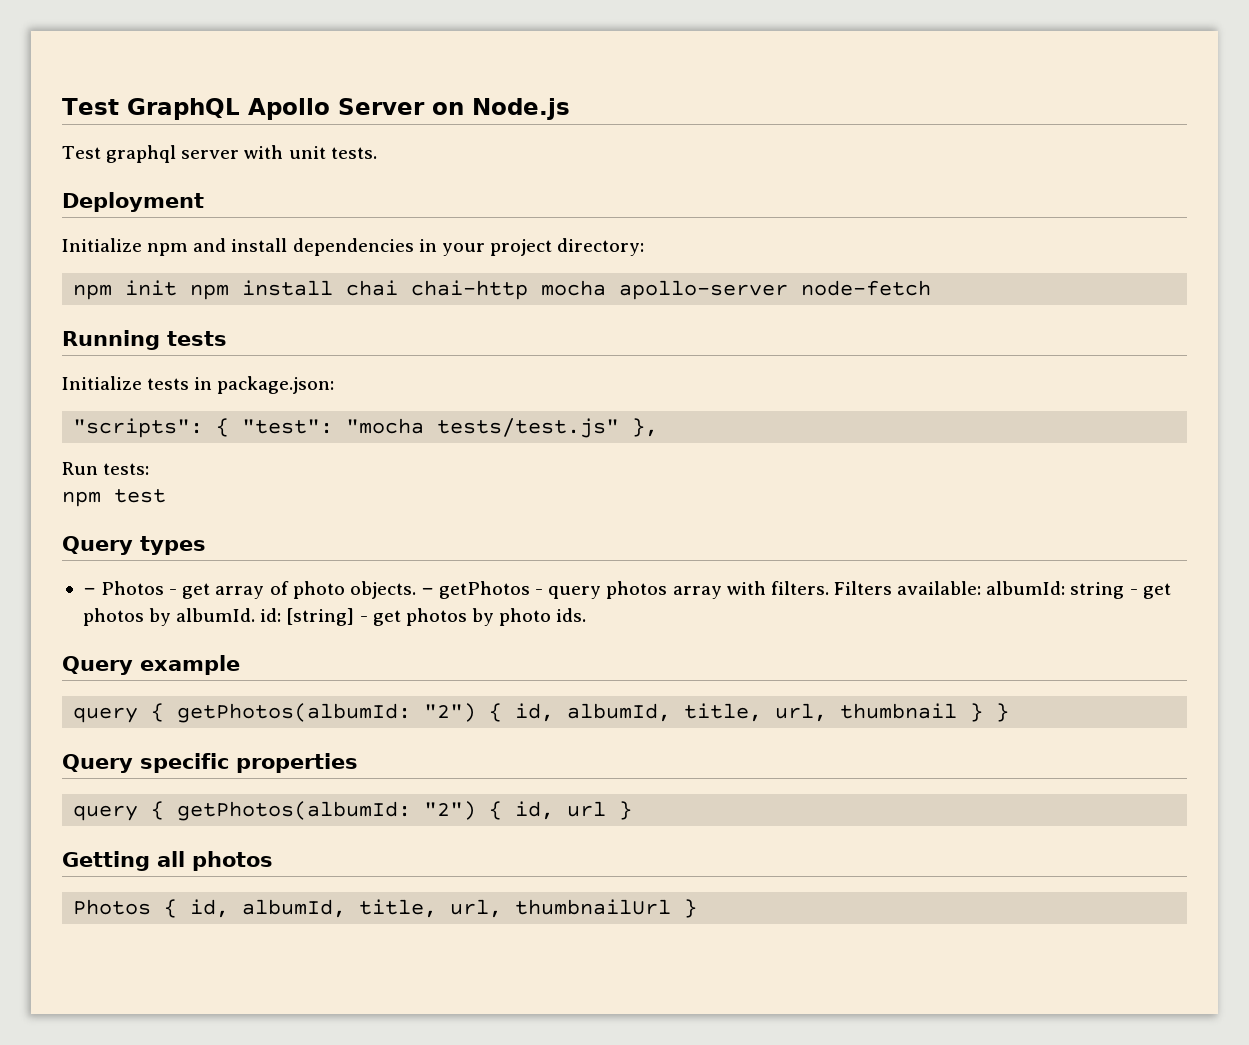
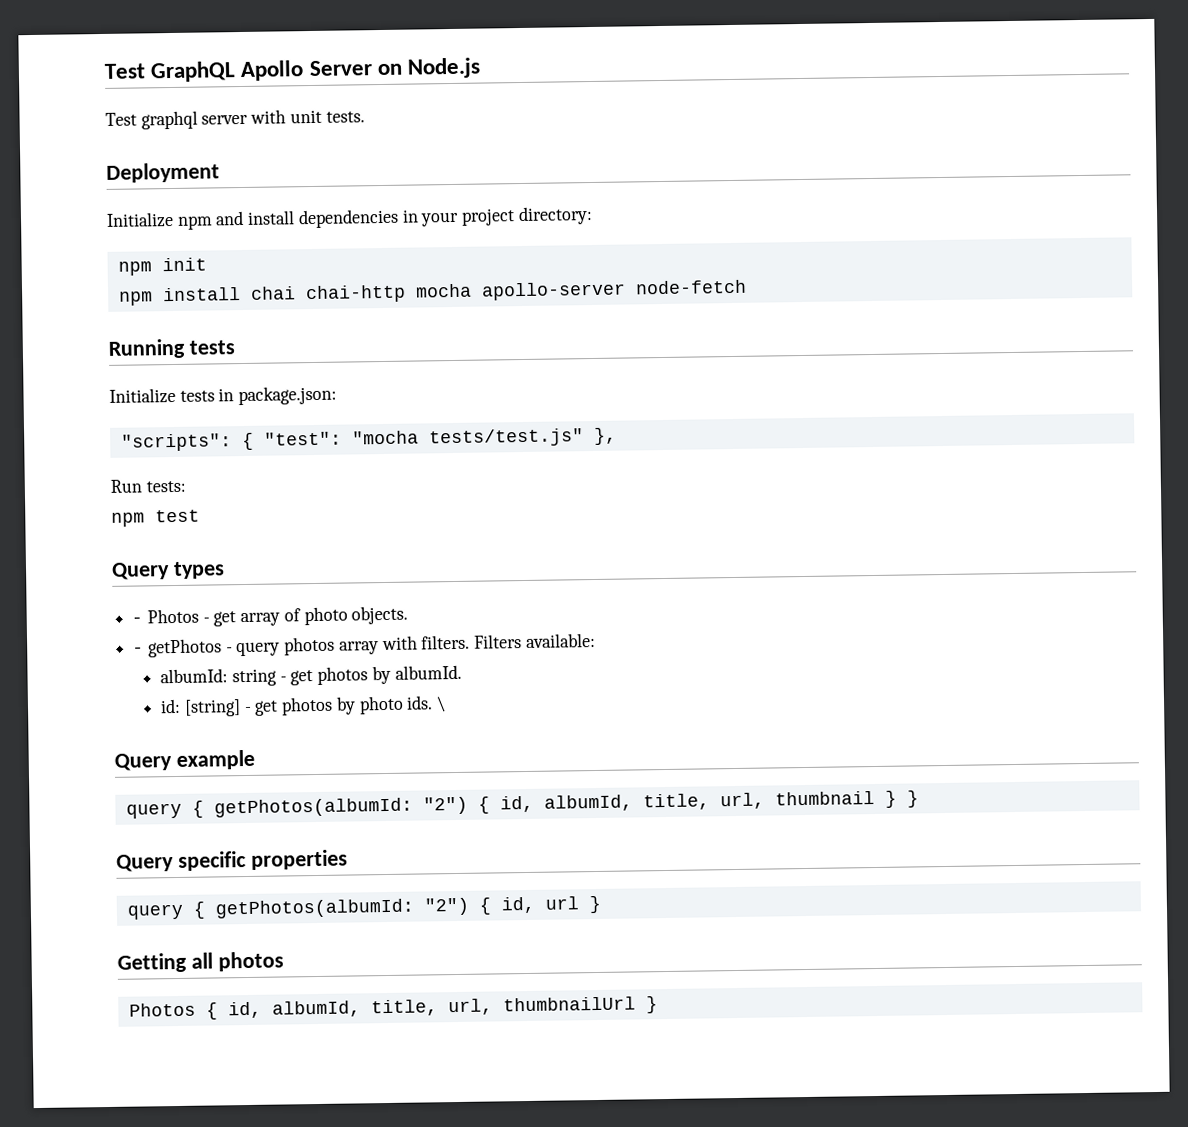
- npm init npm install chai chai-http mocha apollo-server node-fetch
+ npm init
+ npm install chai chai-http mocha apollo-server node-fetch
- - Photos - get array of photo objects. - getPhotos - query photos array with filters.
+ - Photos - get array of photo objects.
+ - getPhotos - query photos array with filters.
- Filters available: albumId: string - get photos by albumId. id: [string] - get photos by photo ids.
+ Filters available:
+ albumId: string - get photos by albumId.
+ id: [string] - get photos by photo ids. \

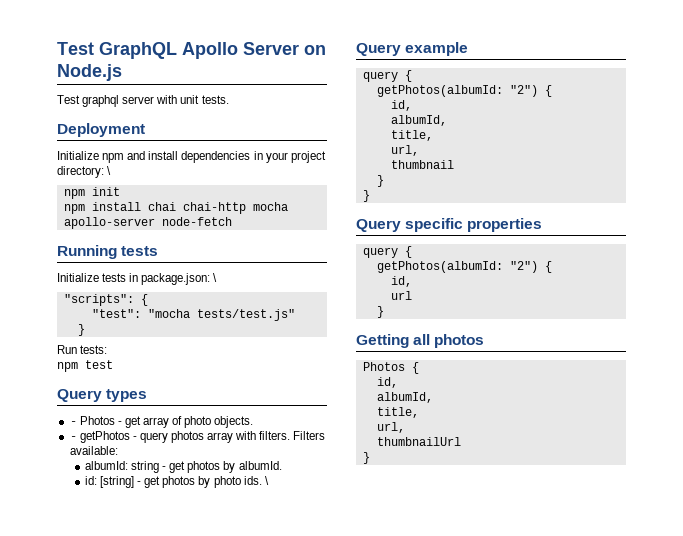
- Initialize npm and install dependencies in your project directory:
+ Initialize npm and install dependencies in your project directory: \
- Initialize tests in package.json:
+ Initialize tests in package.json: \
- "scripts": { "test": "mocha tests/test.js" },
+ "scripts": {
+ "test": "mocha tests/test.js"
+ }
  Query example
- query { getPhotos(albumId: "2") { id, albumId, title, url, thumbnail } }
+ query {
+ getPhotos(albumId: "2") {
+ id,
+ albumId,
+ title,
+ url,
+ thumbnail
+ }
+ }
  Query specific properties
- query { getPhotos(albumId: "2") { id, url }
+ query {
+ getPhotos(albumId: "2") {
+ id,
+ url
+ }
- Photos { id, albumId, title, url, thumbnailUrl }
+ Photos {
+ id,
+ albumId,
+ title,
+ url,
+ thumbnailUrl
+ }

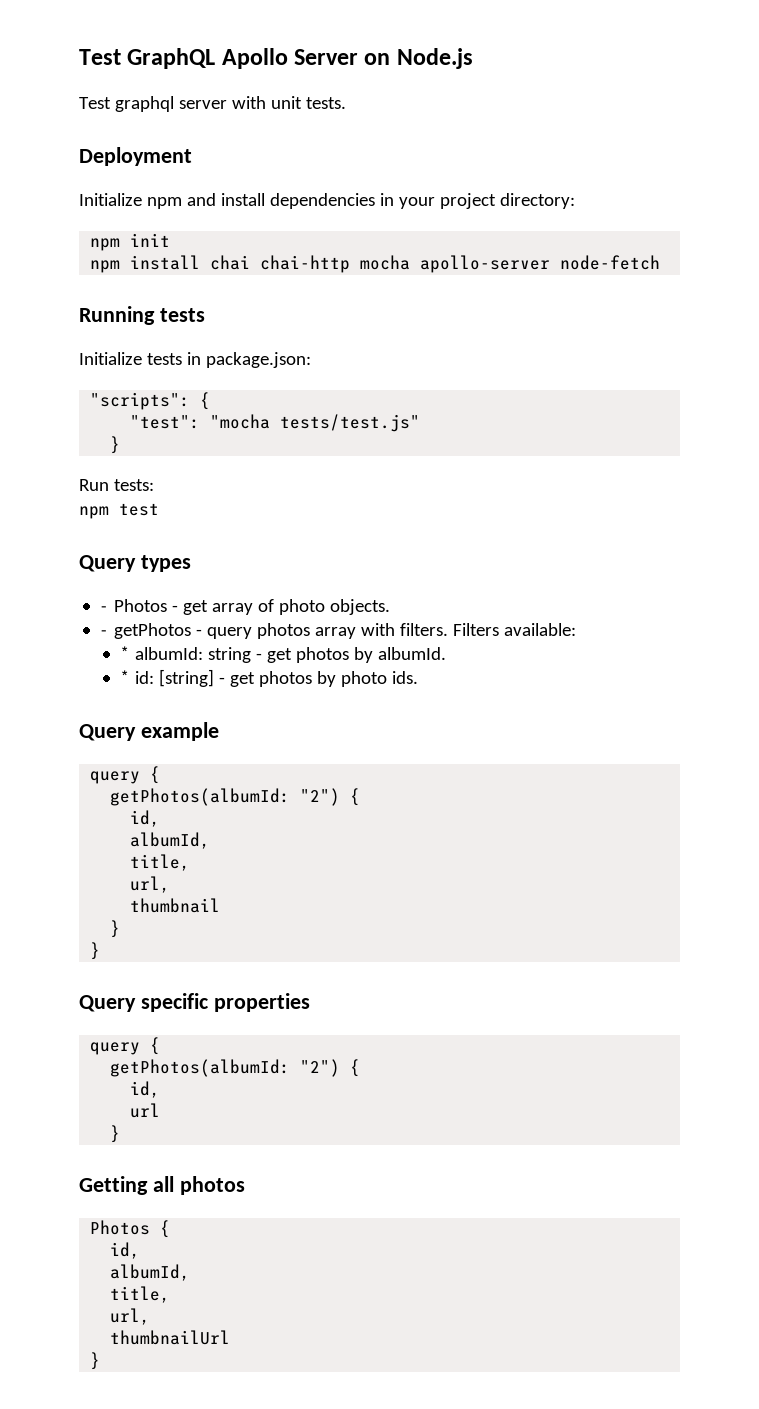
- Initialize npm and install dependencies in your project directory: \
+ Initialize npm and install dependencies in your project directory:
- Initialize tests in package.json: \
+ Initialize tests in package.json:
- albumId: string - get photos by albumId.
+ * albumId: string - get photos by albumId.
- id: [string] - get photos by photo ids. \
+ * id: [string] - get photos by photo ids.

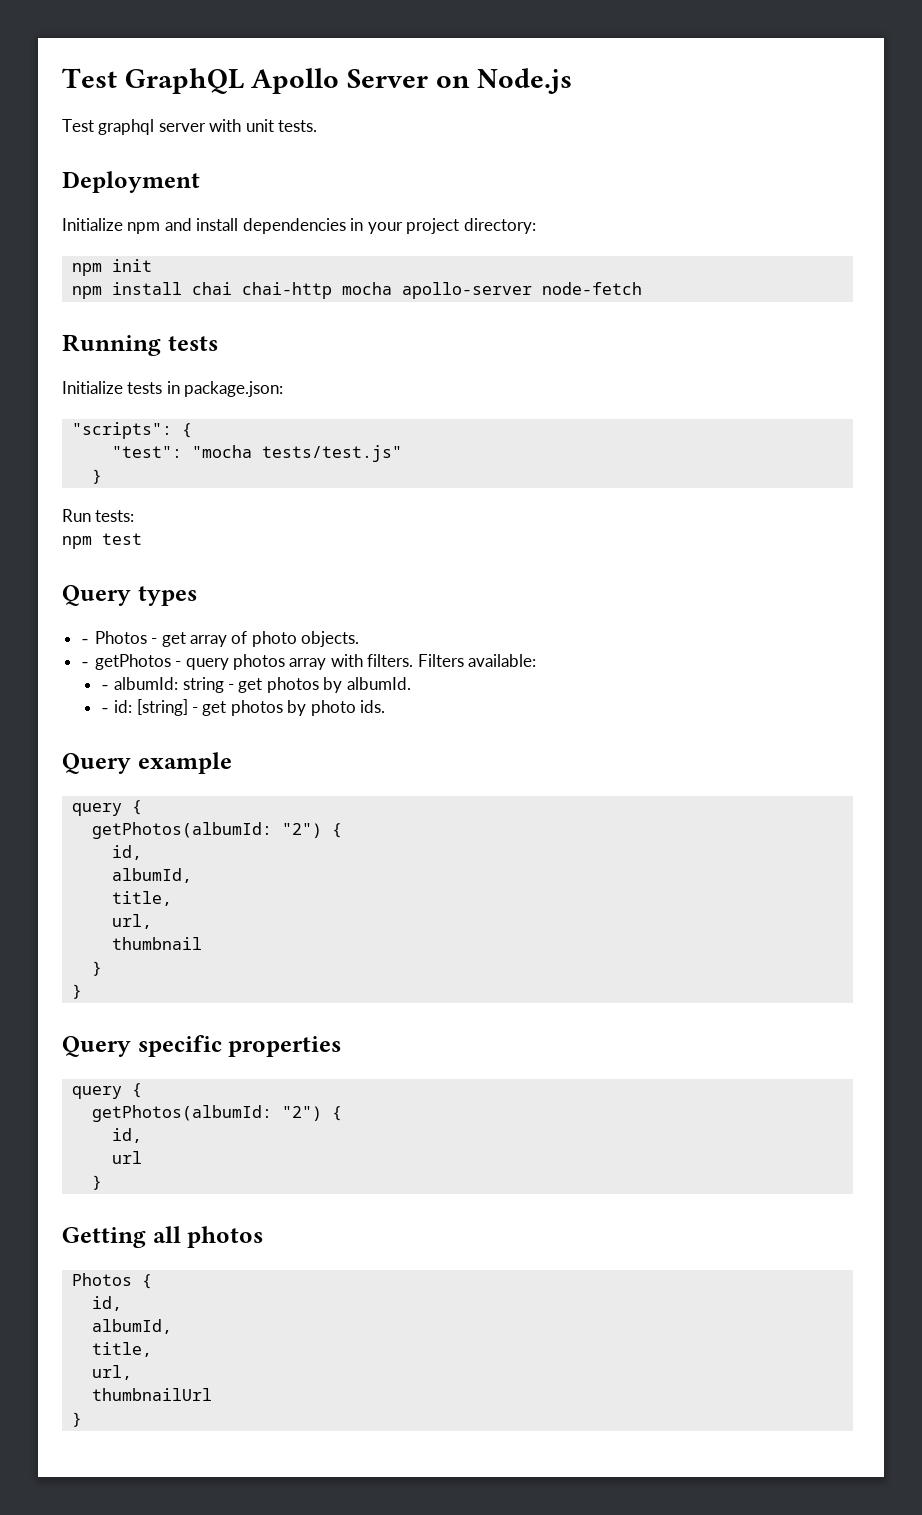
- * albumId: string - get photos by albumId.
+ - albumId: string - get photos by albumId.
- * id: [string] - get photos by photo ids.
+ - id: [string] - get photos by photo ids.

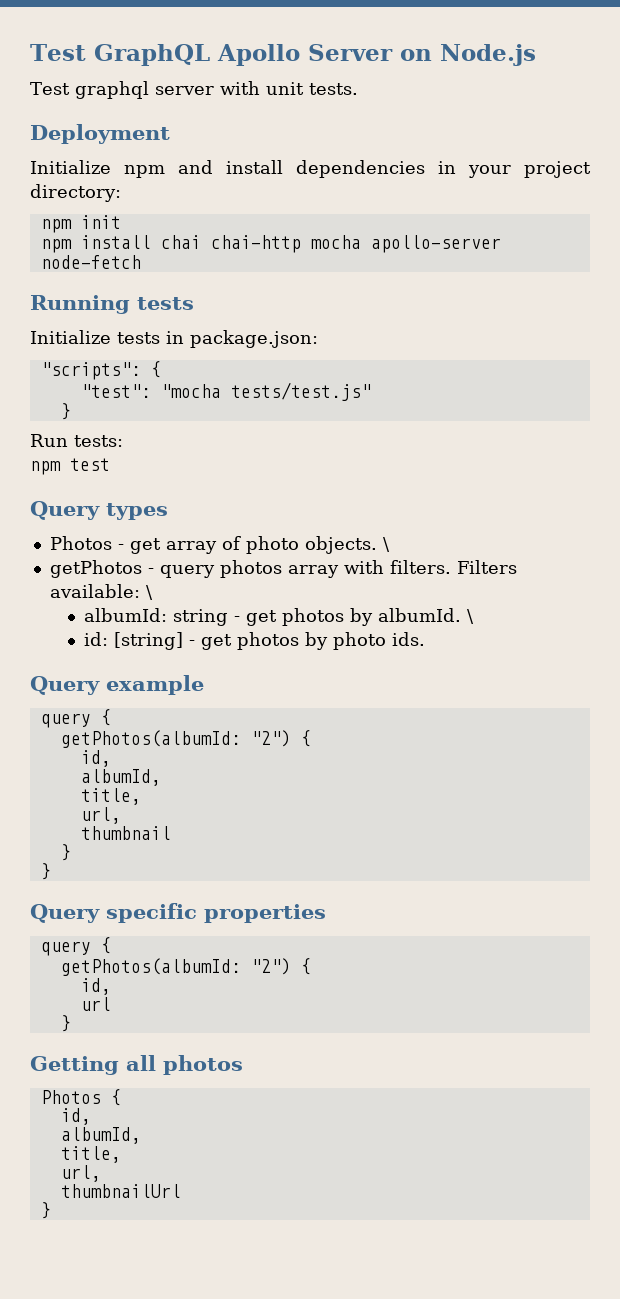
- - Photos - get array of photo objects.
- - getPhotos - query photos array with filters.
+ Photos - get array of photo objects. \
+ getPhotos - query photos array with filters.
- Filters available:
- - albumId: string - get photos by albumId.
- - id: [string] - get photos by photo ids.
+ Filters available: \
+ albumId: string - get photos by albumId. \
+ id: [string] - get photos by photo ids.

